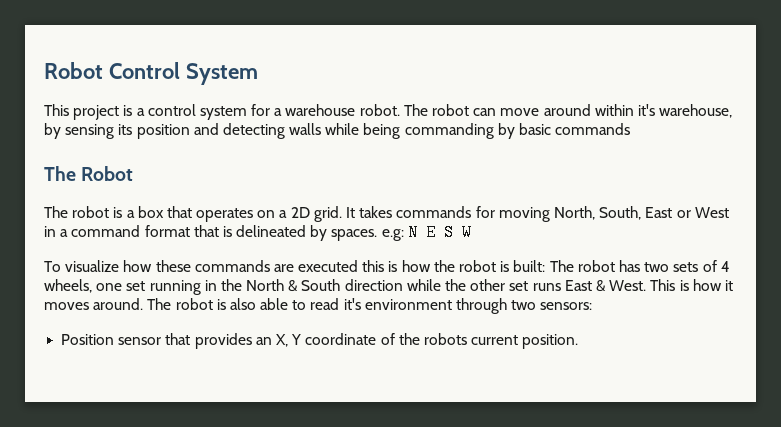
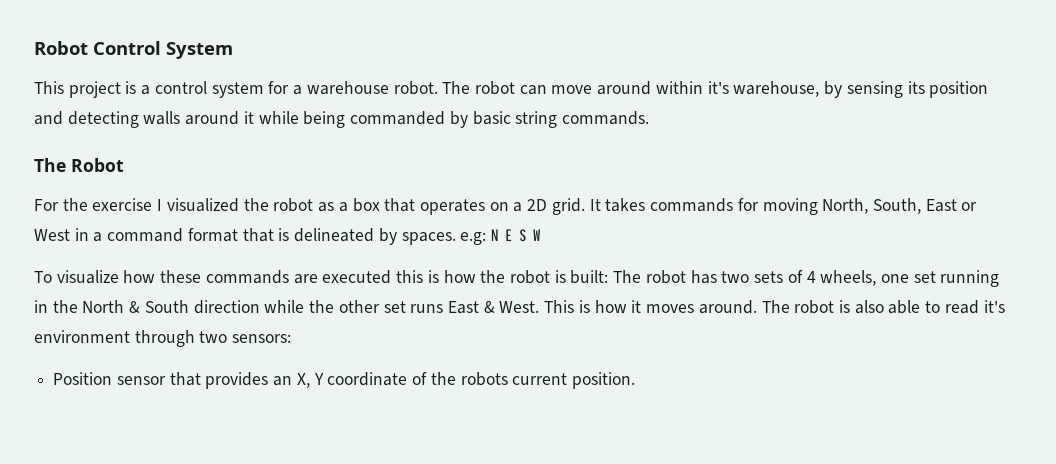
- The robot can move around within it's warehouse, by sensing its position and detecting walls while being commanding by basic commands
+ The robot can move around within it's warehouse, by sensing its position and detecting walls around it while being commanded by basic string commands.
- The robot is a box that operates on a 2D grid.
+ For the exercise I visualized the robot as a box that operates on a 2D grid.

